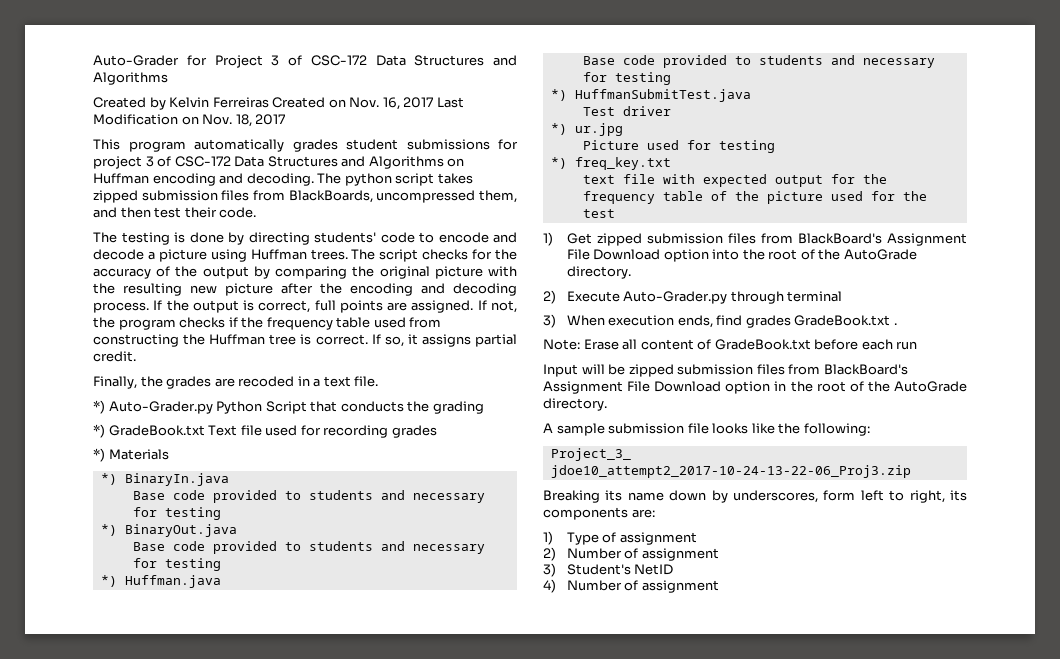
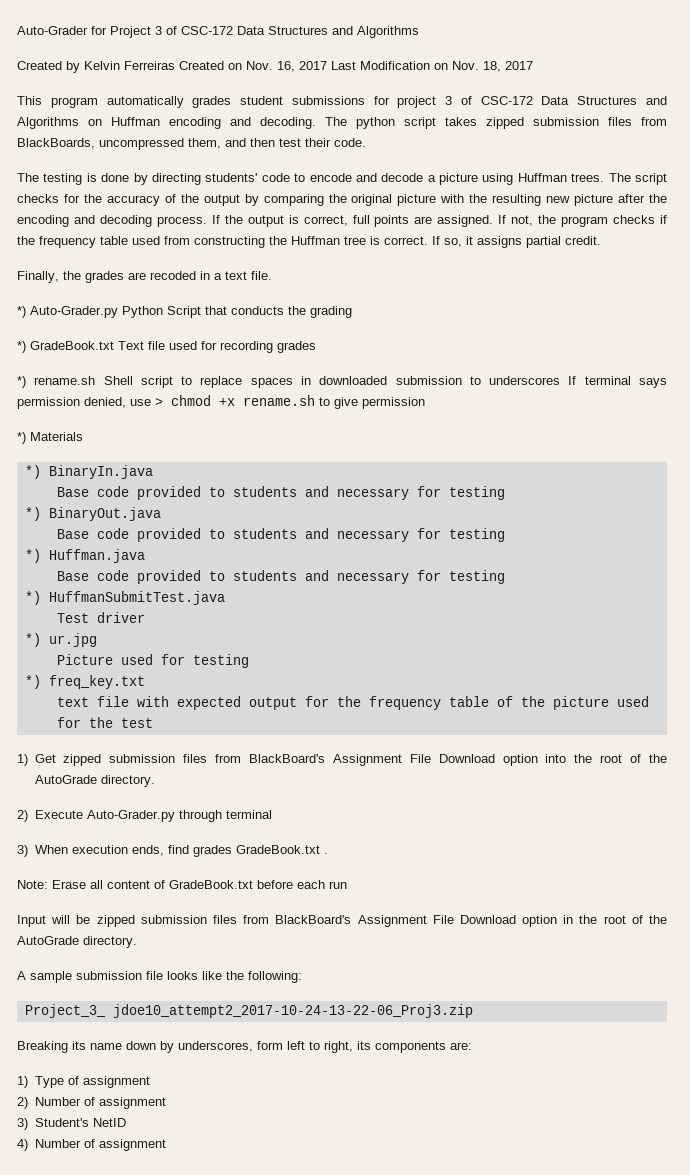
+ *) rename.sh Shell script to replace spaces in downloaded submission to underscores If terminal says permission denied, use > chmod +x rename.sh to give permission

